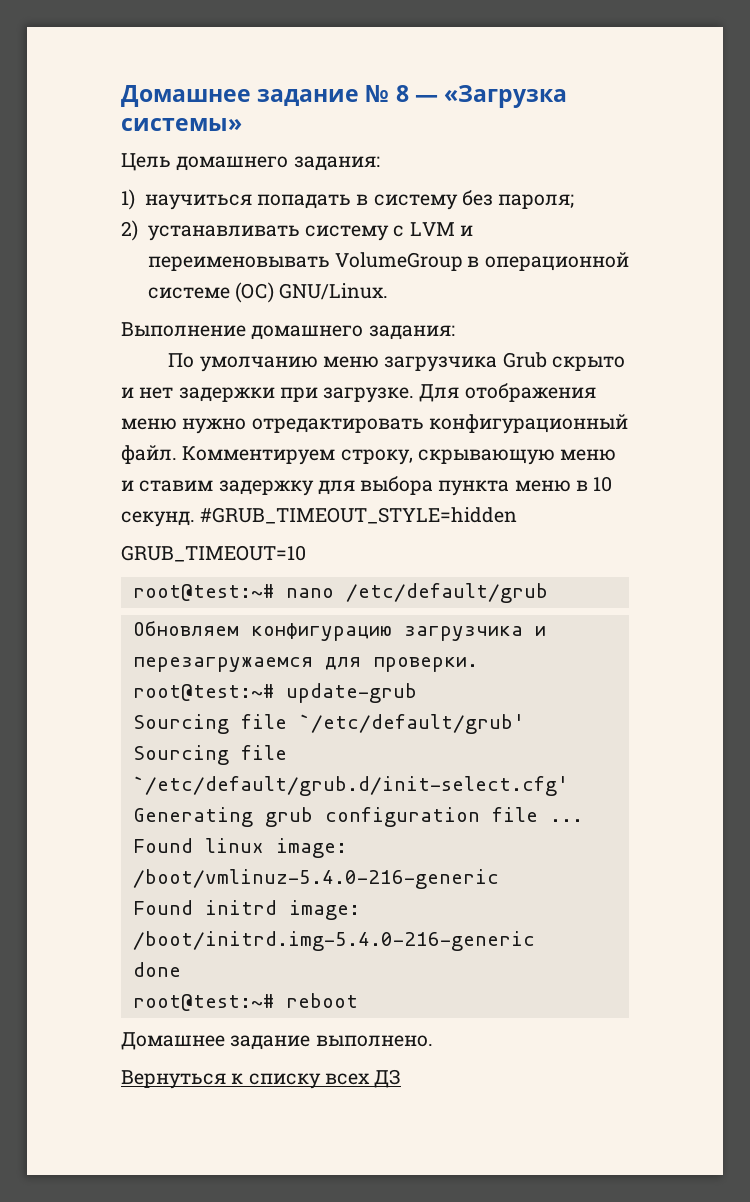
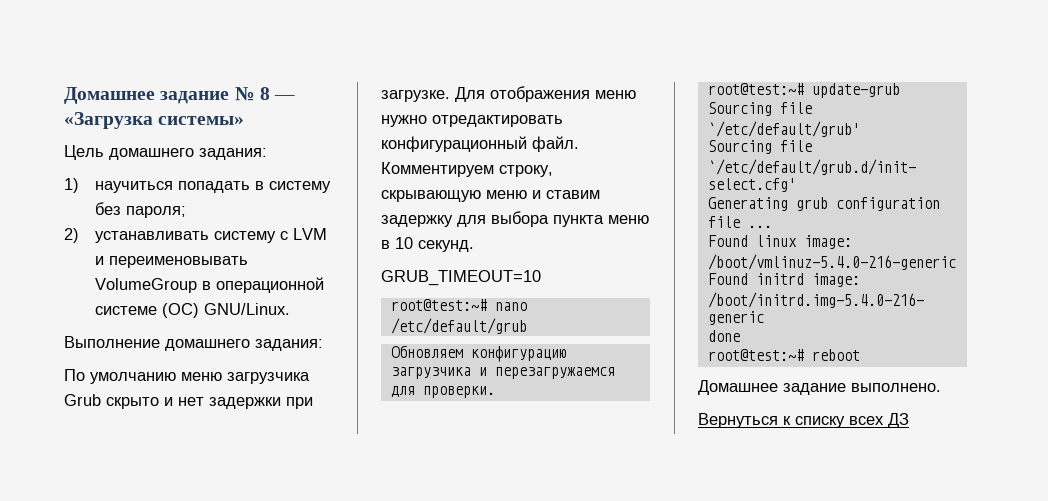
- #GRUB_TIMEOUT_STYLE=hidden

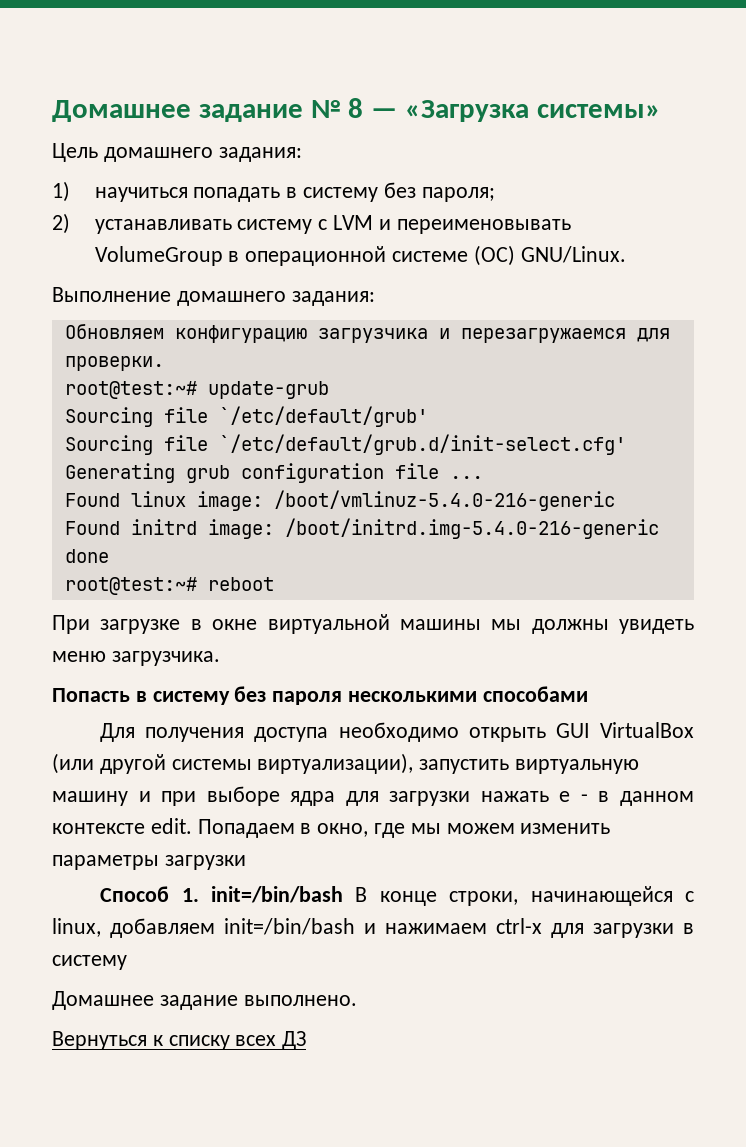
- По умолчанию меню загрузчика Grub скрыто и нет задержки при загрузке. Для отображения меню нужно отредактировать конфигурационный файл. Комментируем строку, скрывающую меню и ставим задержку для выбора пункта меню в 10 секунд.
- GRUB_TIMEOUT=10
- root@test:~# nano /etc/default/grub
+ При загрузке в окне виртуальной машины мы должны увидеть меню загрузчика.
+ Попасть в систему без пароля несколькими способами
+ Для получения доступа необходимо открыть GUI VirtualBox (или другой системы виртуализации), запустить виртуальную машину и при выборе ядра для загрузки нажать e - в данном контексте edit. Попадаем в окно, где мы можем изменить параметры загрузки
+ Способ 1. init=/bin/bash В конце строки, начинающейся с linux, добавляем init=/bin/bash и нажимаем сtrl-x для загрузки в систему

